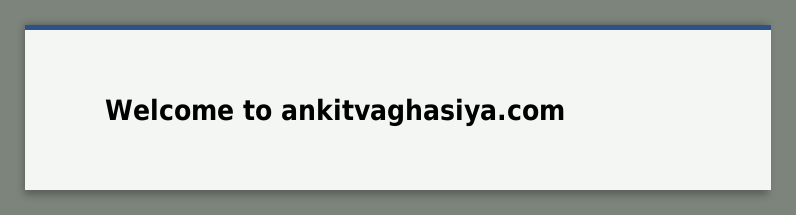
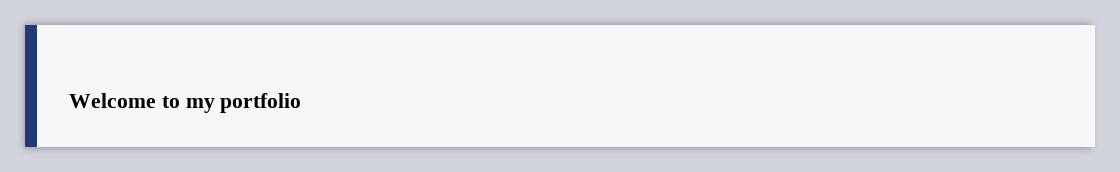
- Welcome to ankitvaghasiya.com
+ Welcome to my portfolio

